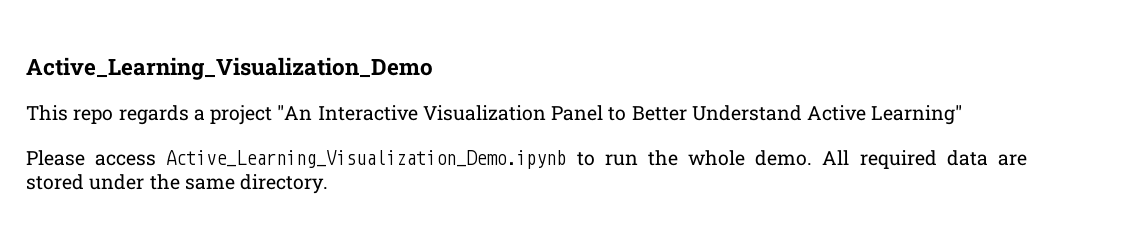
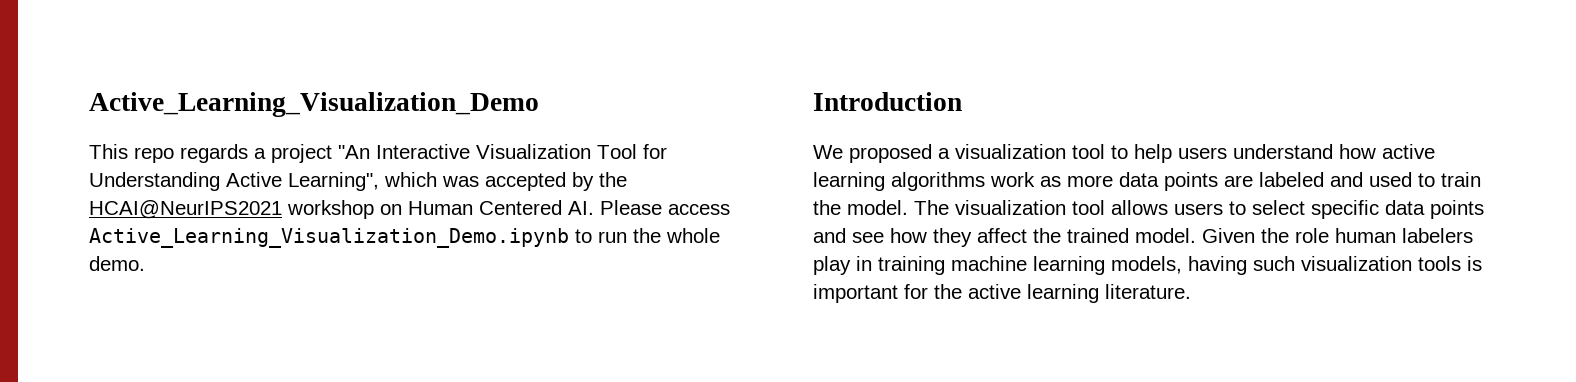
- This repo regards a project "An Interactive Visualization Panel to Better Understand Active Learning"
- Please access Active_Learning_Visualization_Demo.ipynb to run the whole demo. All required data are stored under the same directory.
+ This repo regards a project "An Interactive Visualization Tool for Understanding Active Learning", which was accepted by the HCAI@NeurIPS2021 workshop on Human Centered AI. Please access Active_Learning_Visualization_Demo.ipynb to run the whole demo.
+ Introduction
+ We proposed a visualization tool to help users understand how active learning algorithms work as more data points are labeled and used to train the model. The visualization tool allows users to select specific data points and see how they affect the trained model. Given the role human labelers play in training machine learning models, having such visualization tools is important for the active learning literature.

